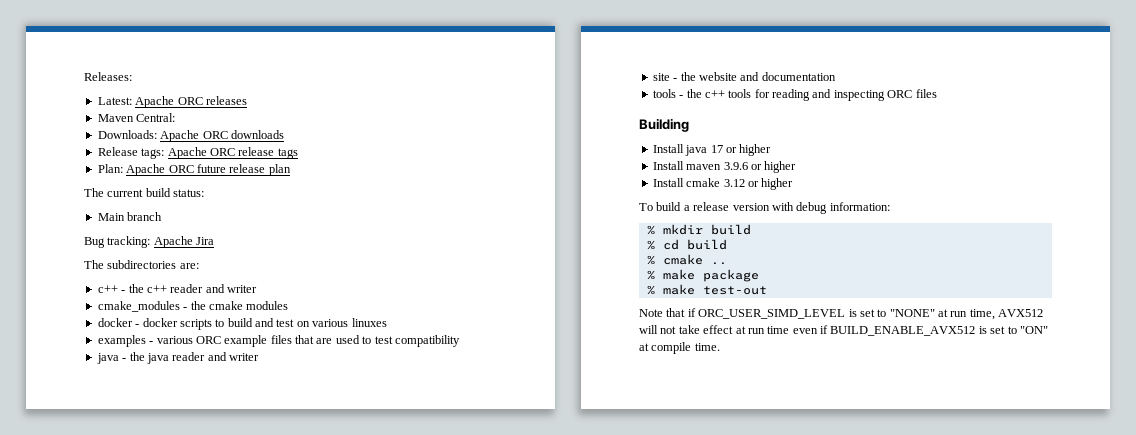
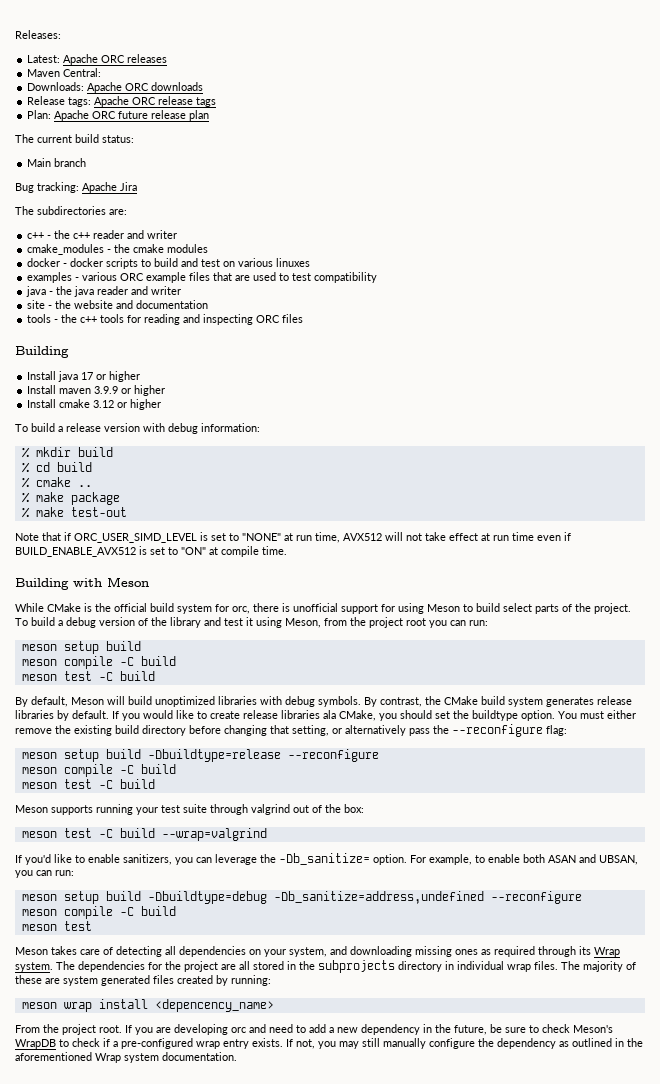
- Install maven 3.9.6 or higher
+ Install maven 3.9.9 or higher
+ Building with Meson
+ While CMake is the official build system for orc, there is unofficial support for using Meson to build select parts of the project. To build a debug version of the library and test it using Meson, from the project root you can run:
+ meson setup build
+ meson compile -C build
+ meson test -C build
+ By default, Meson will build unoptimized libraries with debug symbols. By contrast, the CMake build system generates release libraries by default. If you would like to create release libraries ala CMake, you should set the buildtype option. You must either remove the existing build directory before changing that setting, or alternatively pass the --reconfigure flag:
+ meson setup build -Dbuildtype=release --reconfigure
+ meson compile -C build
+ meson test -C build
+ Meson supports running your test suite through valgrind out of the box:
+ meson test -C build --wrap=valgrind
+ If you'd like to enable sanitizers, you can leverage the -Db_sanitize= option. For example, to enable both ASAN and UBSAN, you can run:
+ meson setup build -Dbuildtype=debug -Db_sanitize=address,undefined --reconfigure
+ meson compile -C build
+ meson test
+ Meson takes care of detecting all dependencies on your system, and downloading missing ones as required through its Wrap system. The dependencies for the project are all stored in the subprojects directory in individual wrap files. The majority of these are system generated files created by running:
+ meson wrap install <depencency_name>
+ From the project root. If you are developing orc and need to add a new dependency in the future, be sure to check Meson's WrapDB to check if a pre-configured wrap entry exists. If not, you may still manually configure the dependency as outlined in the aforementioned Wrap system documentation.

